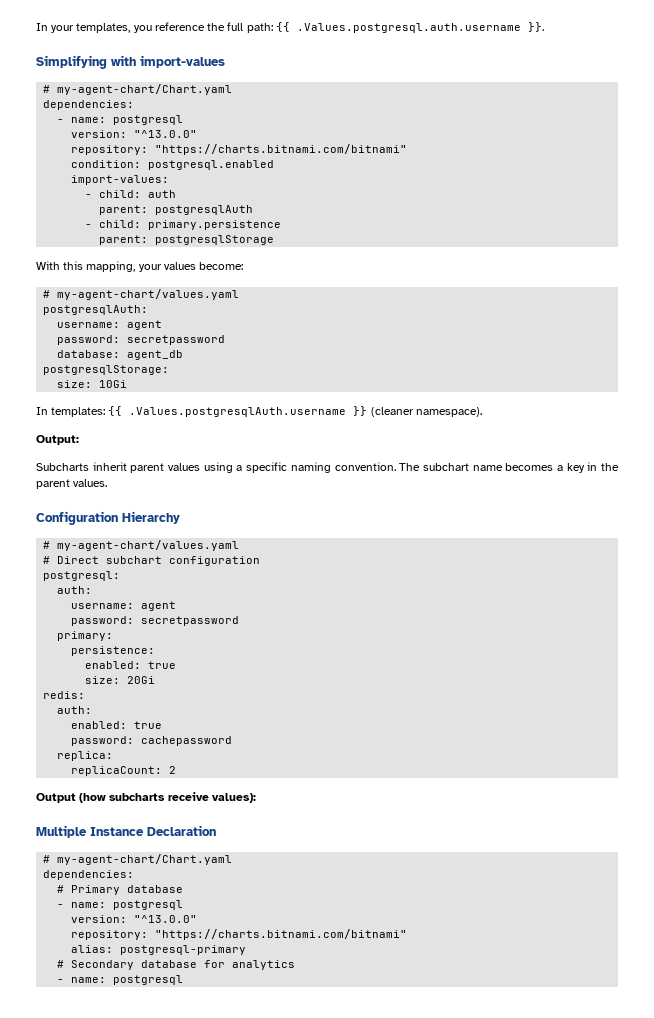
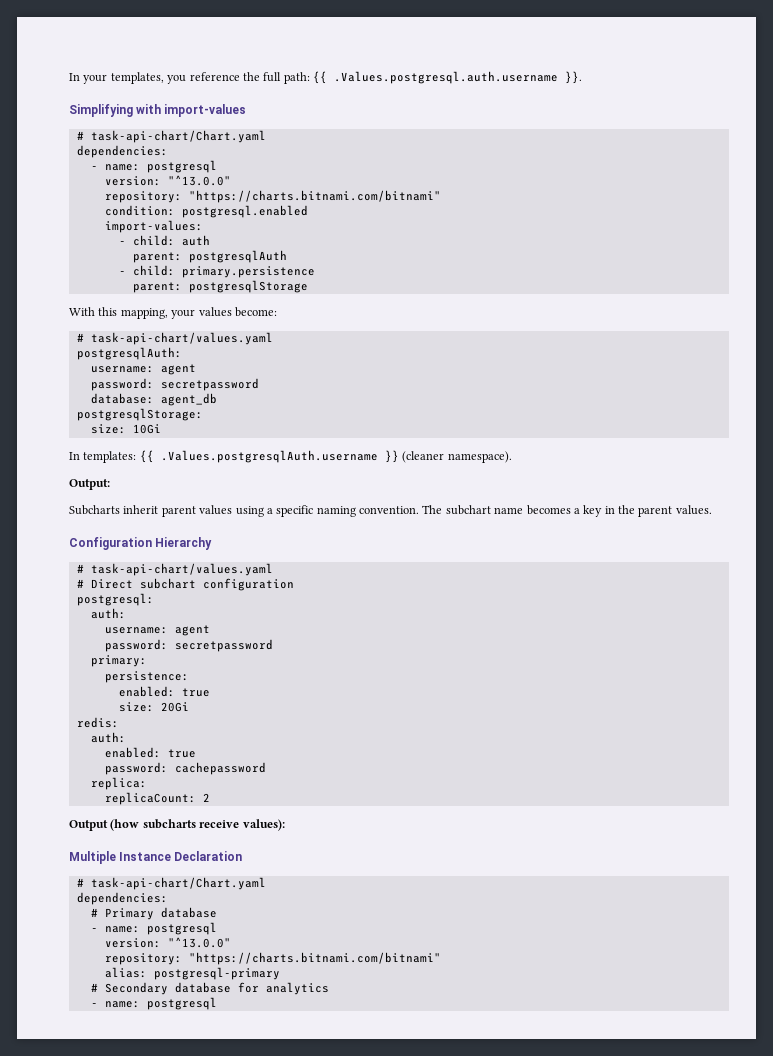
  Simplifying with import-values
- # my-agent-chart/Chart.yaml
+ # task-api-chart/Chart.yaml
  With this mapping, your values become:
- # my-agent-chart/values.yaml
+ # task-api-chart/values.yaml
  Configuration Hierarchy
- # my-agent-chart/values.yaml
+ # task-api-chart/values.yaml
  Multiple Instance Declaration
- # my-agent-chart/Chart.yaml
+ # task-api-chart/Chart.yaml

